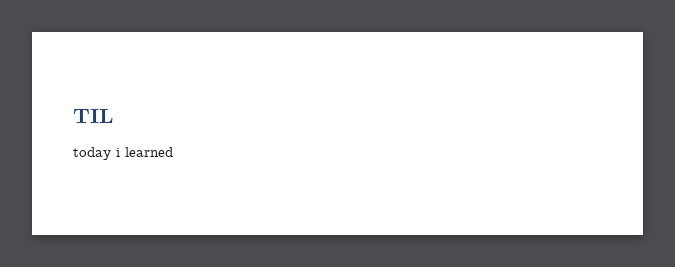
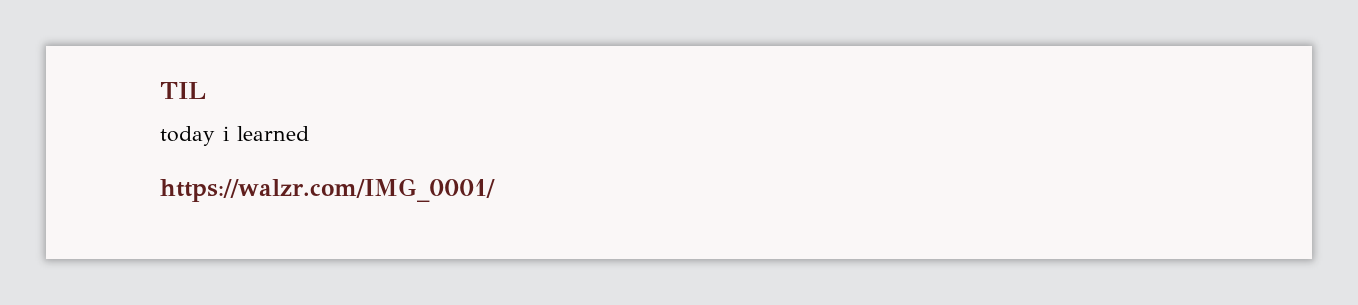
+ https://walzr.com/IMG_0001/

